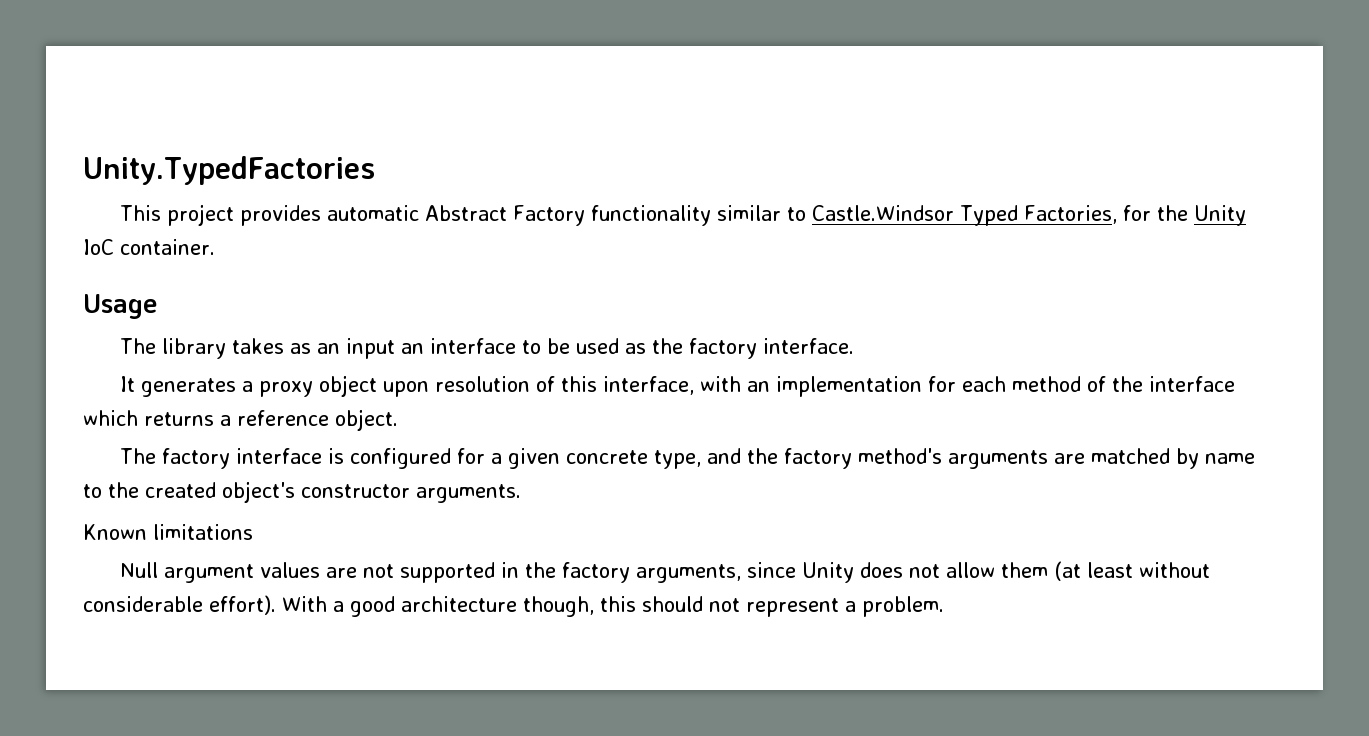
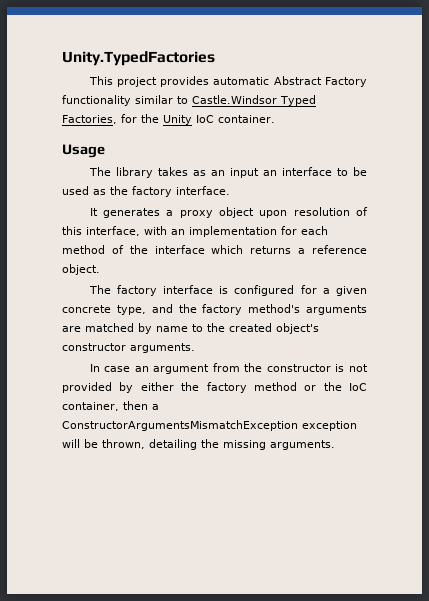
- Known limitations
- Null argument values are not supported in the factory arguments, since Unity does not allow them (at least without considerable effort). With a good architecture though, this should not represent a problem.
+ In case an argument from the constructor is not provided by either the factory method or the IoC container, then a ConstructorArgumentsMismatchException exception will be thrown, detailing the missing arguments.

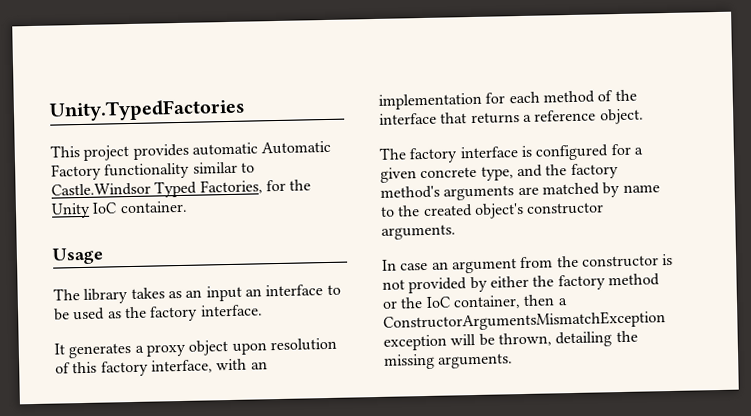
- This project provides automatic Abstract Factory functionality similar to Castle.Windsor Typed Factories, for the Unity IoC container.
+ This project provides automatic Automatic Factory functionality similar to Castle.Windsor Typed Factories, for the Unity IoC container.
- It generates a proxy object upon resolution of this interface, with an implementation for each method of the interface which returns a reference object.
+ It generates a proxy object upon resolution of this factory interface, with an implementation for each method of the interface that returns a reference object.

